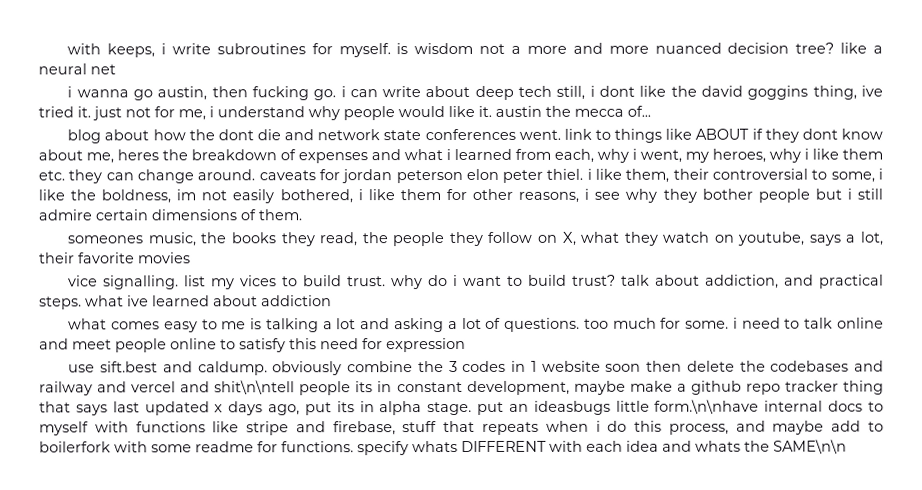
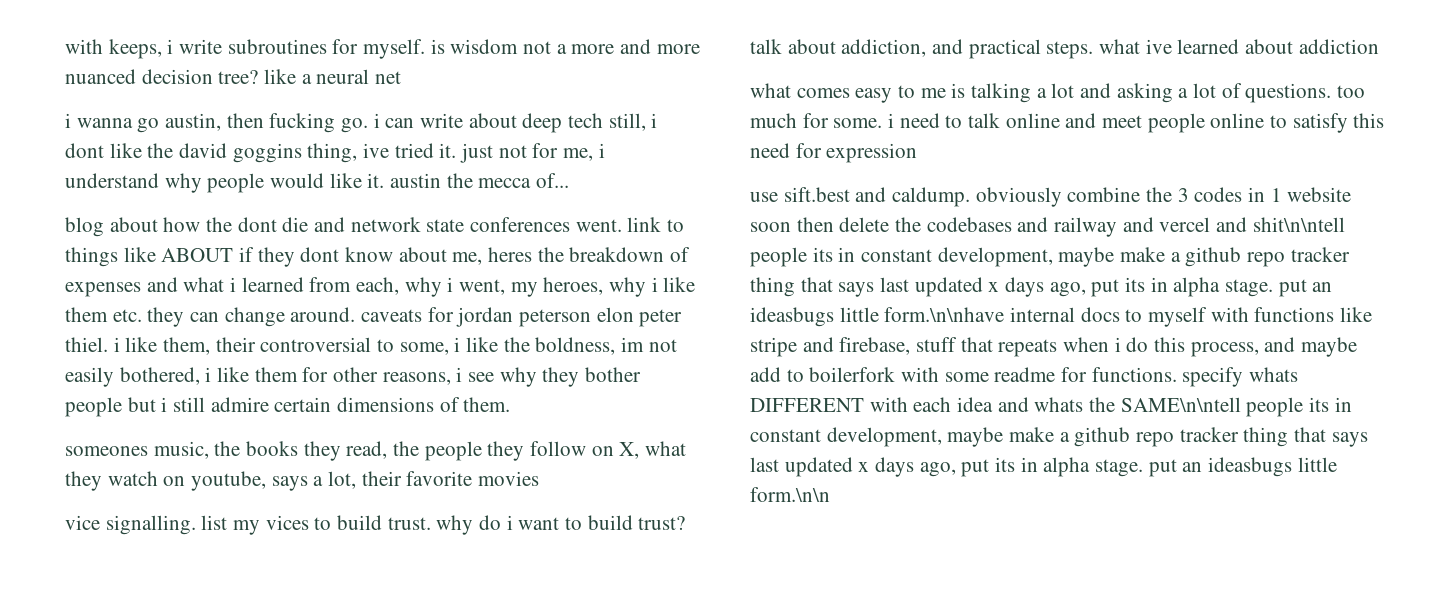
- use sift.best and caldump. obviously combine the 3 codes in 1 website soon then delete the codebases and railway and vercel and shit\n\ntell people its in constant development, maybe make a github repo tracker thing that says last updated x days ago, put its in alpha stage. put an ideasbugs little form.\n\nhave internal docs to myself with functions like stripe and firebase, stuff that repeats when i do this process, and maybe add to boilerfork with some readme for functions. specify whats DIFFERENT with each idea and whats the SAME\n\n
+ use sift.best and caldump. obviously combine the 3 codes in 1 website soon then delete the codebases and railway and vercel and shit\n\ntell people its in constant development, maybe make a github repo tracker thing that says last updated x days ago, put its in alpha stage. put an ideasbugs little form.\n\nhave internal docs to myself with functions like stripe and firebase, stuff that repeats when i do this process, and maybe add to boilerfork with some readme for functions. specify whats DIFFERENT with each idea and whats the SAME\n\ntell people its in constant development, maybe make a github repo tracker thing that says last updated x days ago, put its in alpha stage. put an ideasbugs little form.\n\n

